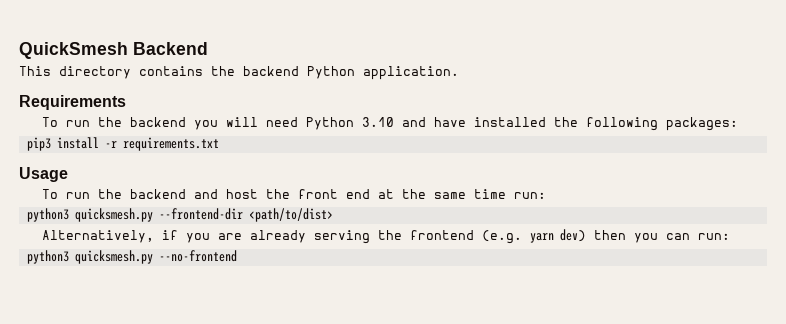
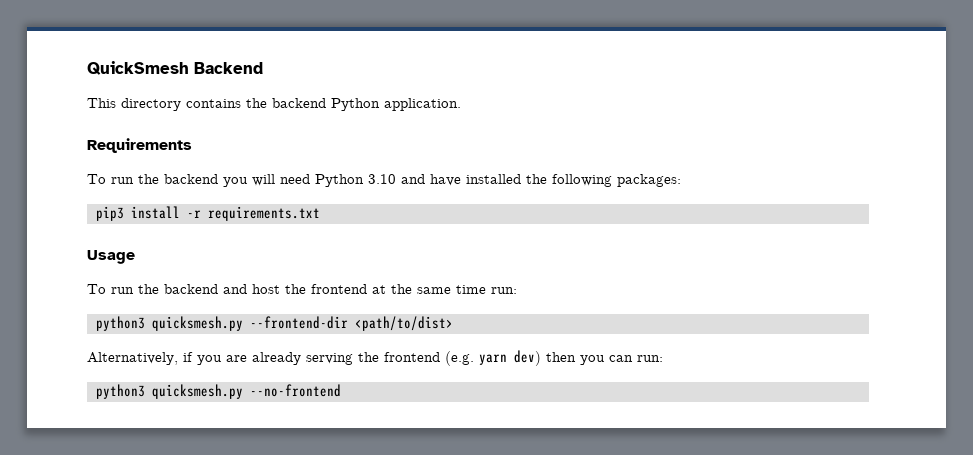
- To run the backend and host the front end at the same time run:
+ To run the backend and host the frontend at the same time run:

